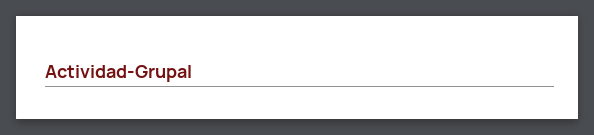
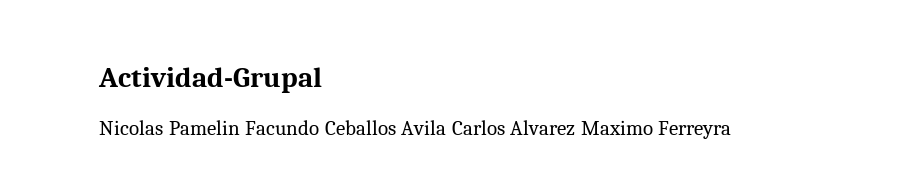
+ Nicolas Pamelin Facundo Ceballos Avila Carlos Alvarez Maximo Ferreyra

